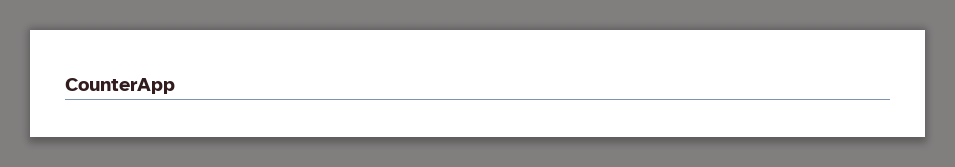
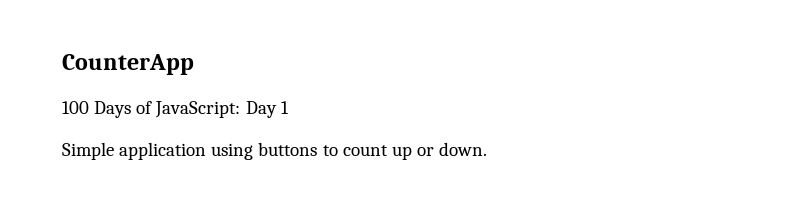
+ 100 Days of JavaScript: Day 1
+ Simple application using buttons to count up or down.

